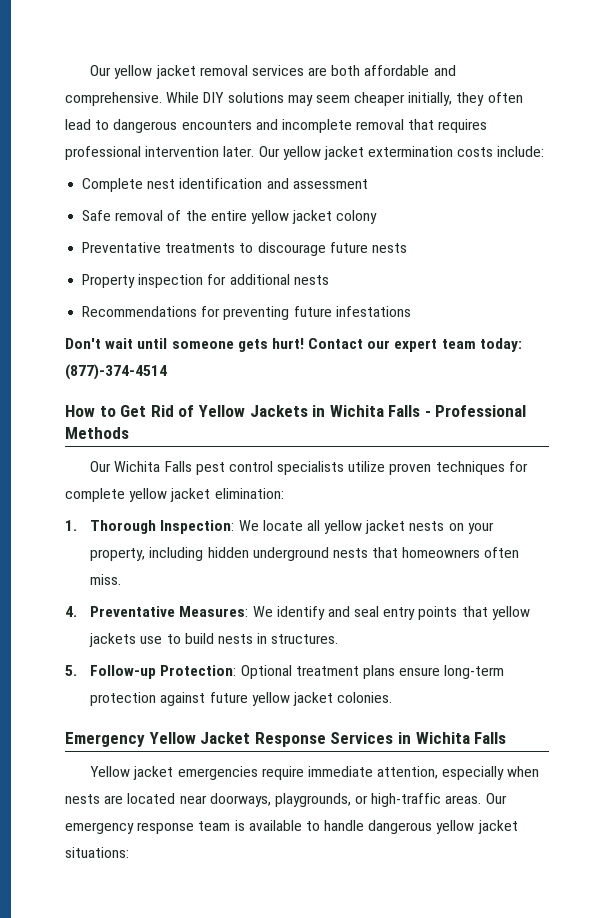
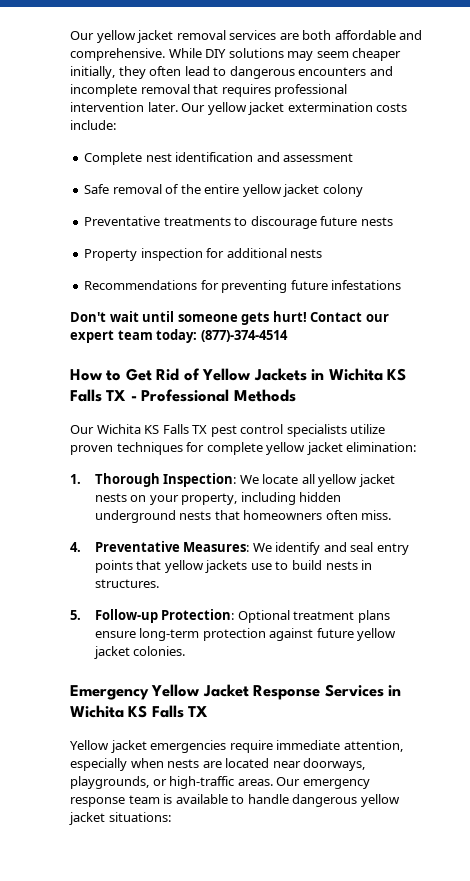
- How to Get Rid of Yellow Jackets in Wichita Falls - Professional Methods
+ How to Get Rid of Yellow Jackets in Wichita KS Falls TX - Professional Methods
- Our Wichita Falls pest control specialists utilize proven techniques for complete yellow jacket elimination:
+ Our Wichita KS Falls TX pest control specialists utilize proven techniques for complete yellow jacket elimination:
- Emergency Yellow Jacket Response Services in Wichita Falls
+ Emergency Yellow Jacket Response Services in Wichita KS Falls TX

